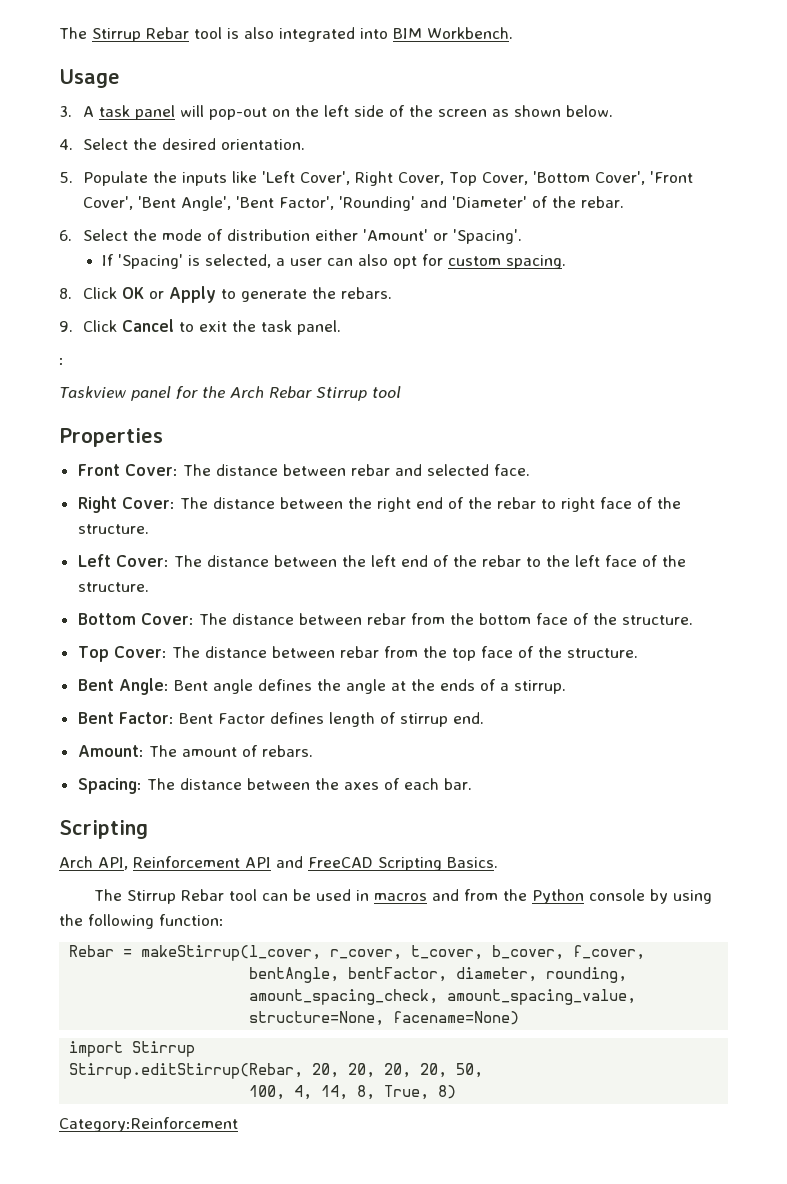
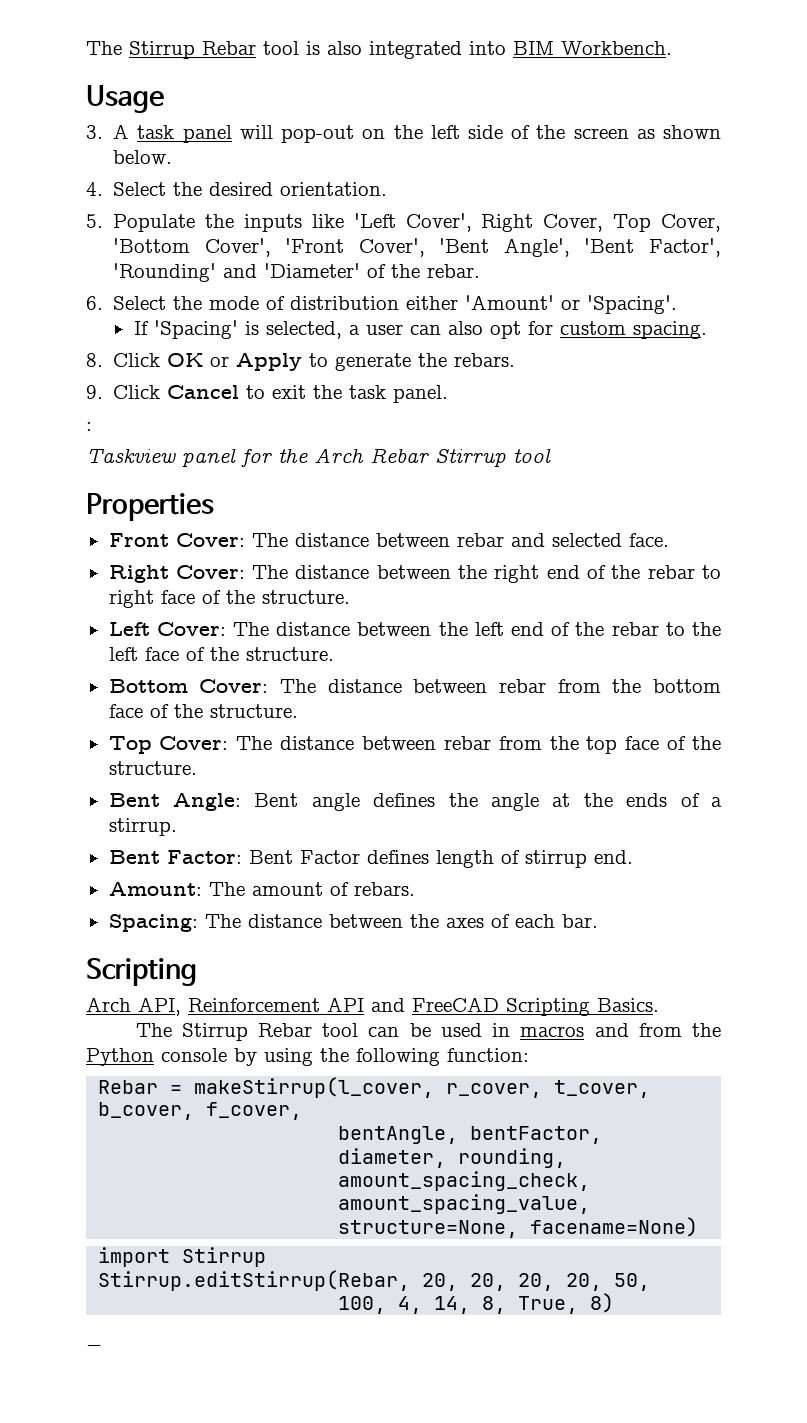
- Category:Reinforcement
+ _

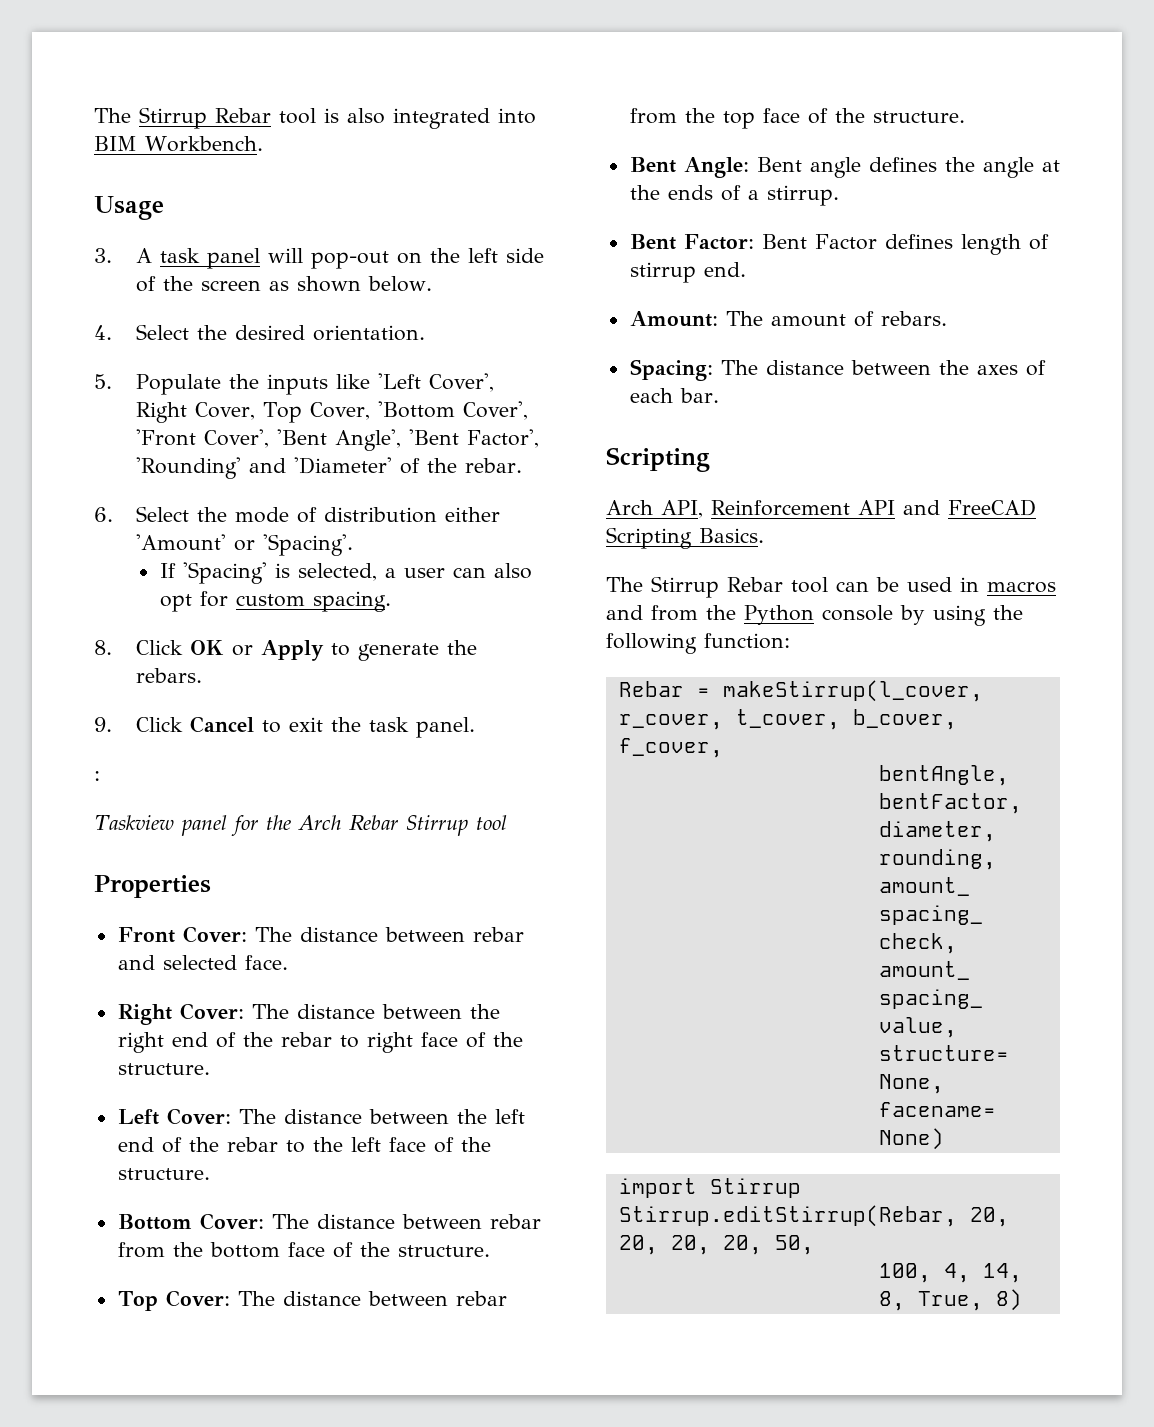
- _

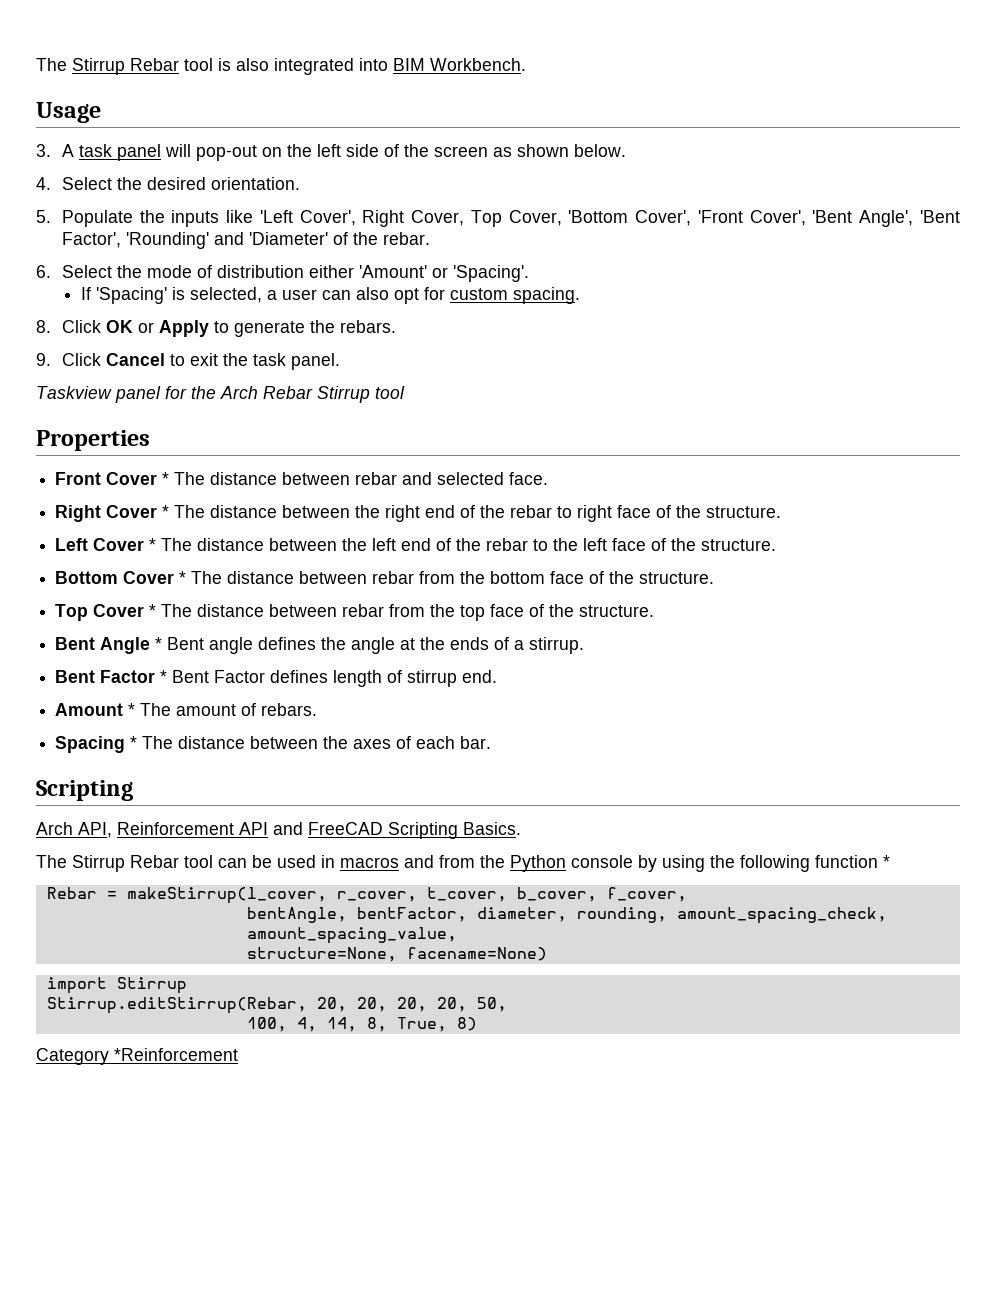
- :
- Front Cover: The distance between rebar and selected face.
+ Front Cover * The distance between rebar and selected face.
- Right Cover: The distance between the right end of the rebar to right face of the structure.
+ Right Cover * The distance between the right end of the rebar to right face of the structure.
- Left Cover: The distance between the left end of the rebar to the left face of the structure.
+ Left Cover * The distance between the left end of the rebar to the left face of the structure.
- Bottom Cover: The distance between rebar from the bottom face of the structure.
+ Bottom Cover * The distance between rebar from the bottom face of the structure.
- Top Cover: The distance between rebar from the top face of the structure.
+ Top Cover * The distance between rebar from the top face of the structure.
- Bent Angle: Bent angle defines the angle at the ends of a stirrup.
+ Bent Angle * Bent angle defines the angle at the ends of a stirrup.
- Bent Factor: Bent Factor defines length of stirrup end.
+ Bent Factor * Bent Factor defines length of stirrup end.
- Amount: The amount of rebars.
+ Amount * The amount of rebars.
- Spacing: The distance between the axes of each bar.
+ Spacing * The distance between the axes of each bar.
- The Stirrup Rebar tool can be used in macros and from the Python console by using the following function:
+ The Stirrup Rebar tool can be used in macros and from the Python console by using the following function *
+ Category *Reinforcement

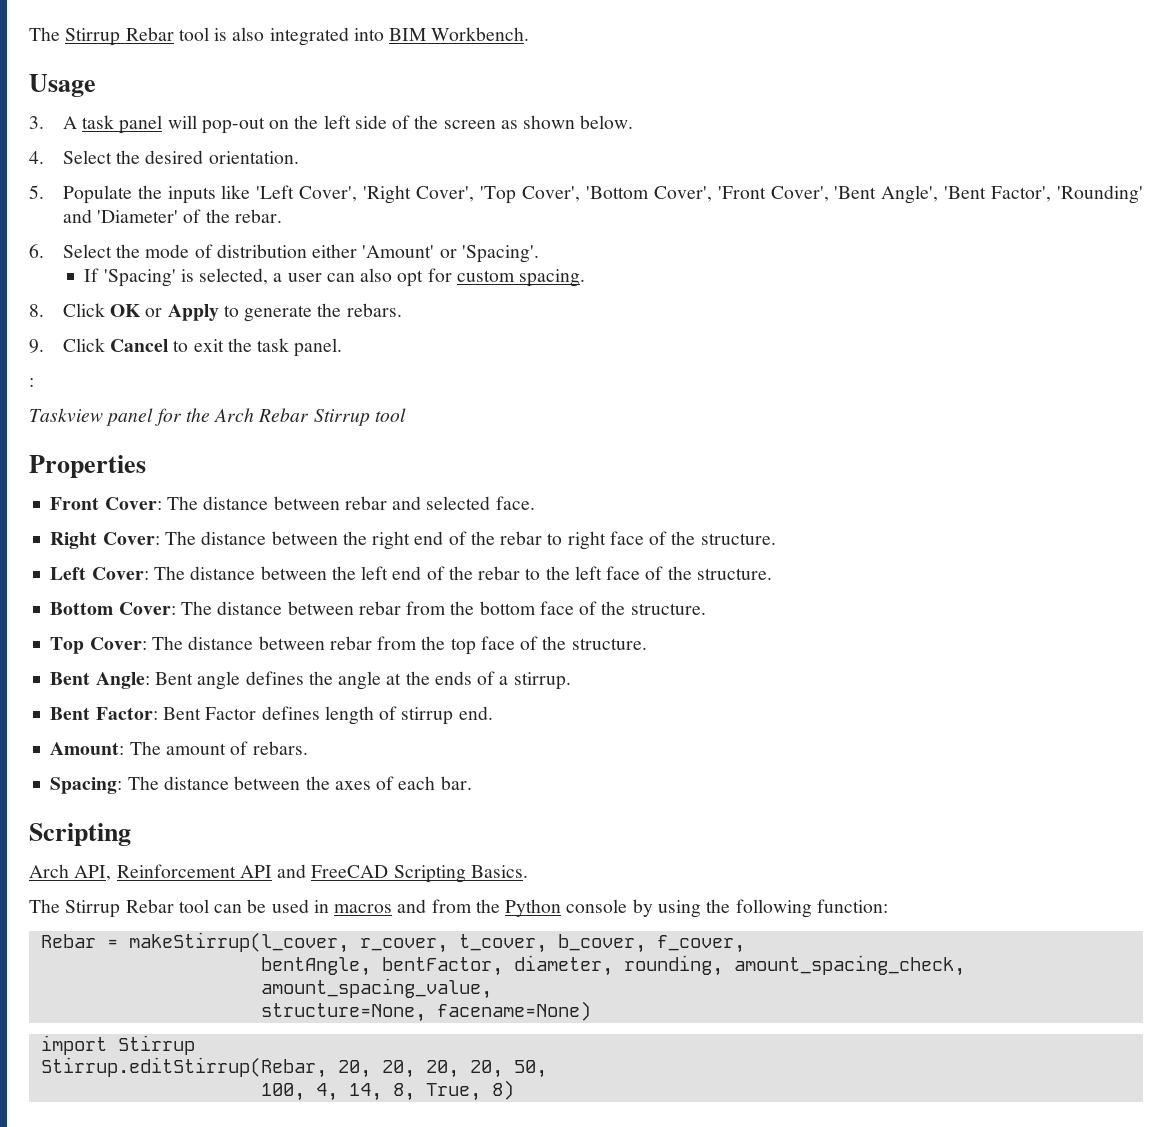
- 5. Populate the inputs like 'Left Cover', Right Cover, Top Cover, 'Bottom Cover', 'Front Cover', 'Bent Angle', 'Bent Factor', 'Rounding' and 'Diameter' of the rebar.
+ 5. Populate the inputs like 'Left Cover', 'Right Cover', 'Top Cover', 'Bottom Cover', 'Front Cover', 'Bent Angle', 'Bent Factor', 'Rounding' and 'Diameter' of the rebar.
+ :
- Front Cover * The distance between rebar and selected face.
+ Front Cover: The distance between rebar and selected face.
- Right Cover * The distance between the right end of the rebar to right face of the structure.
+ Right Cover: The distance between the right end of the rebar to right face of the structure.
- Left Cover * The distance between the left end of the rebar to the left face of the structure.
+ Left Cover: The distance between the left end of the rebar to the left face of the structure.
- Bottom Cover * The distance between rebar from the bottom face of the structure.
+ Bottom Cover: The distance between rebar from the bottom face of the structure.
- Top Cover * The distance between rebar from the top face of the structure.
+ Top Cover: The distance between rebar from the top face of the structure.
- Bent Angle * Bent angle defines the angle at the ends of a stirrup.
+ Bent Angle: Bent angle defines the angle at the ends of a stirrup.
- Bent Factor * Bent Factor defines length of stirrup end.
+ Bent Factor: Bent Factor defines length of stirrup end.
- Amount * The amount of rebars.
+ Amount: The amount of rebars.
- Spacing * The distance between the axes of each bar.
+ Spacing: The distance between the axes of each bar.
- The Stirrup Rebar tool can be used in macros and from the Python console by using the following function *
+ The Stirrup Rebar tool can be used in macros and from the Python console by using the following function:
- Category *Reinforcement

